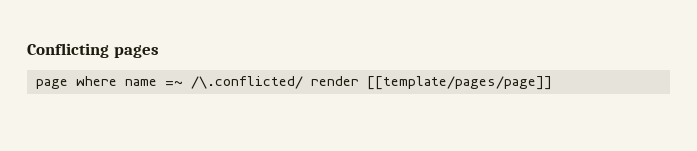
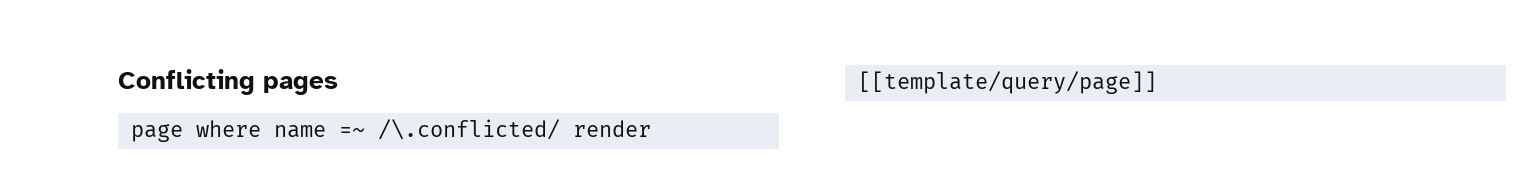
- page where name =~ /\.conflicted/ render [[template/pages/page]]
+ page where name =~ /\.conflicted/ render [[template/query/page]]

